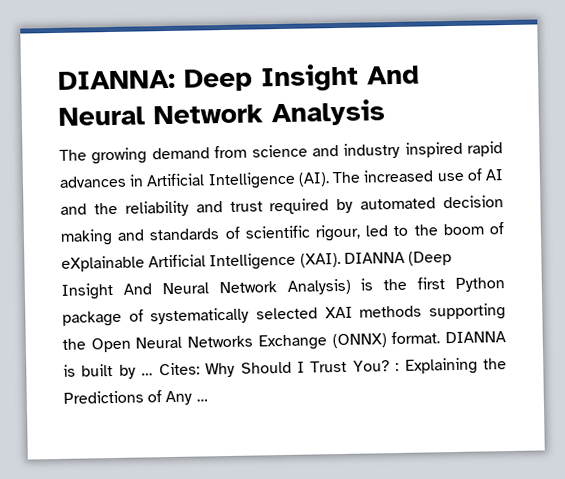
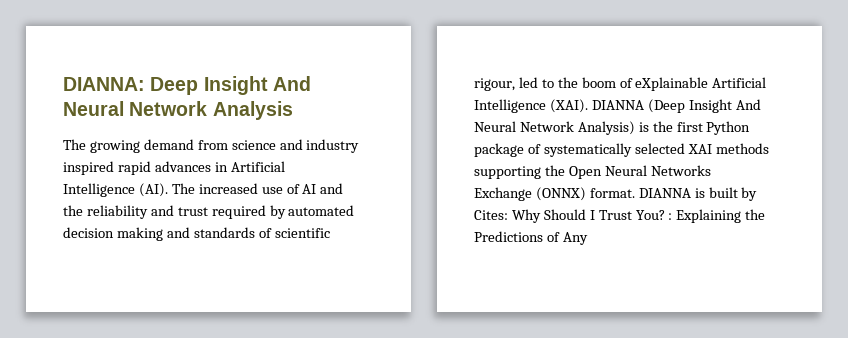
- DIANNA is built by … Cites: Why Should I Trust You? : Explaining the Predictions of Any …
+ DIANNA is built by Cites: Why Should I Trust You? : Explaining the Predictions of Any

